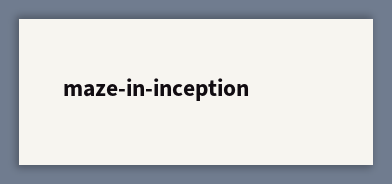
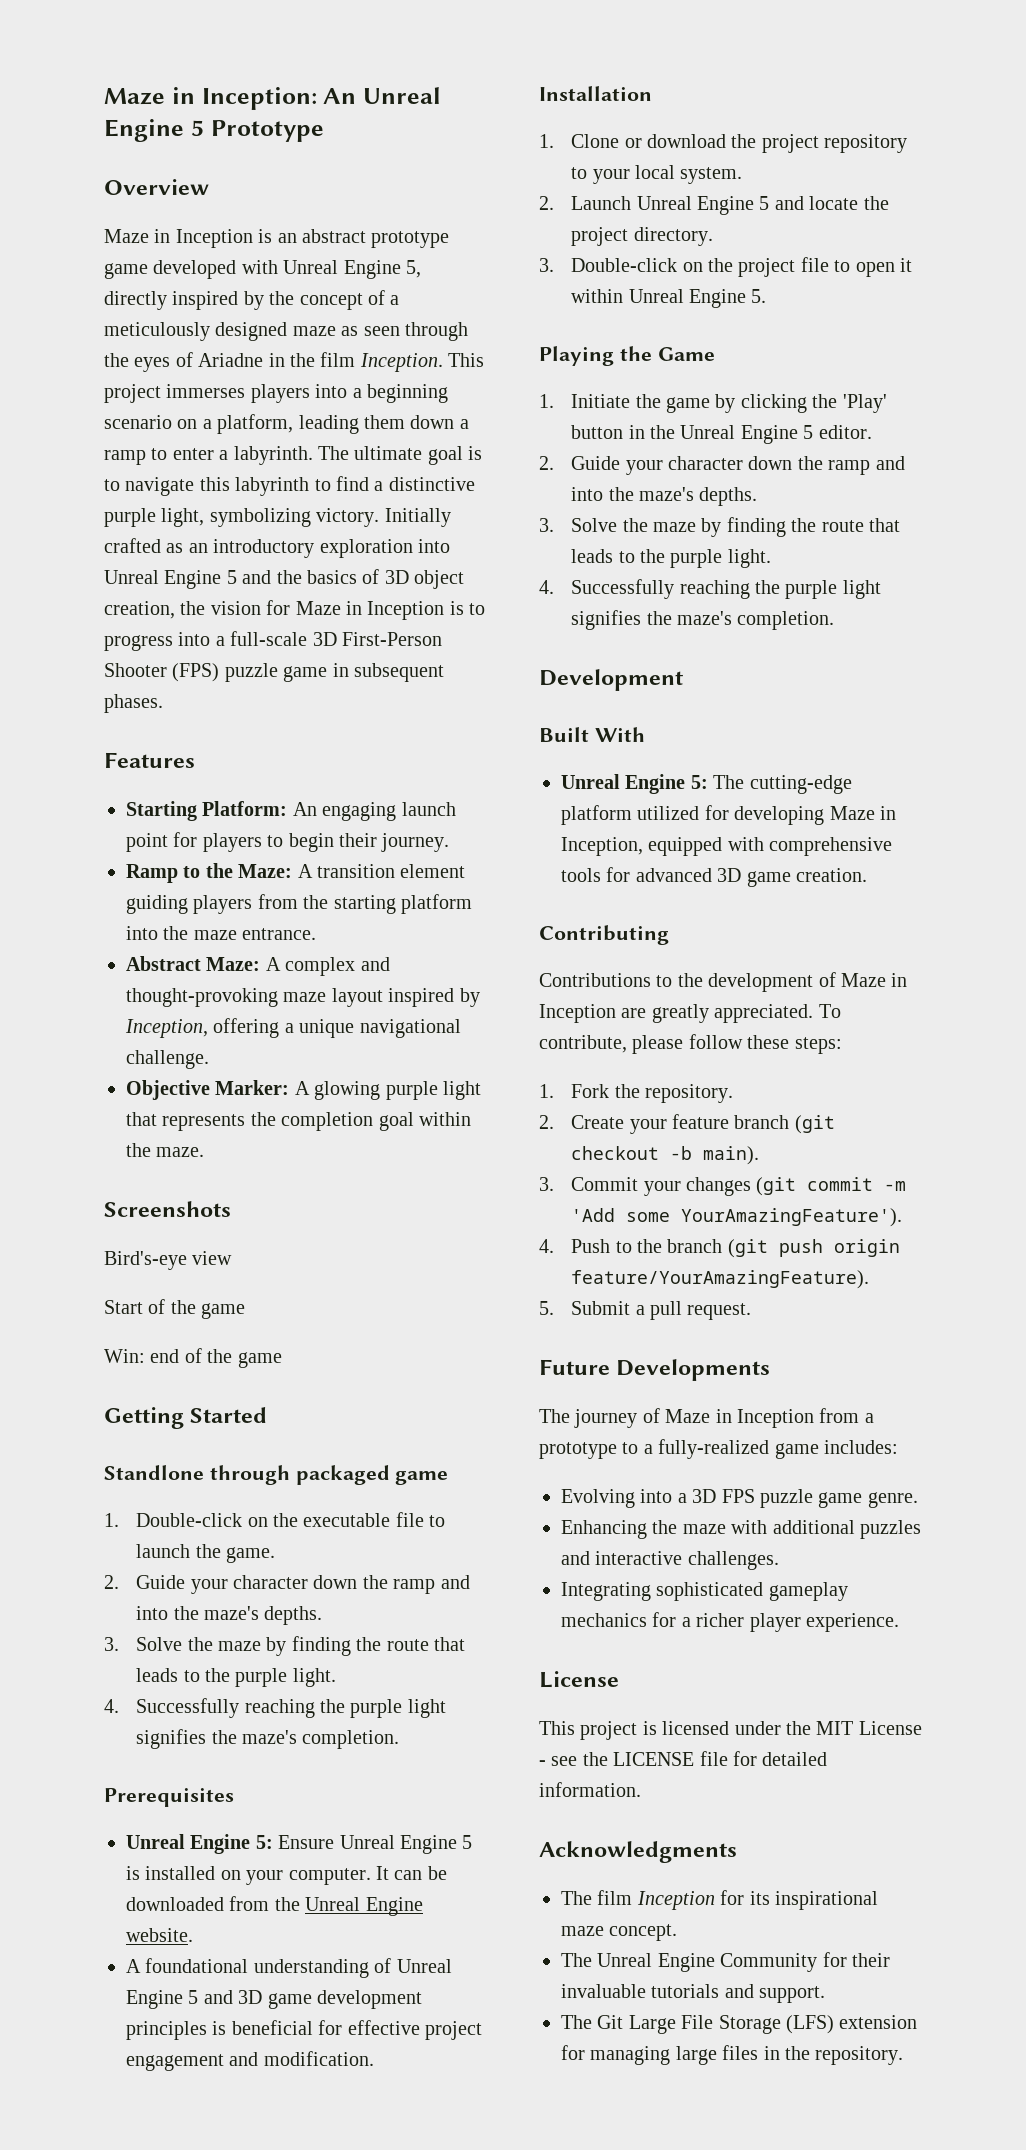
- maze-in-inception
+ Maze in Inception: An Unreal Engine 5 Prototype
+ Overview
+ Maze in Inception is an abstract prototype game developed with Unreal Engine 5, directly inspired by the concept of a meticulously designed maze as seen through the eyes of Ariadne in the film Inception. This project immerses players into a beginning scenario on a platform, leading them down a ramp to enter a labyrinth. The ultimate goal is to navigate this labyrinth to find a distinctive purple light, symbolizing victory. Initially crafted as an introductory exploration into Unreal Engine 5 and the basics of 3D object creation, the vision for Maze in Inception is to progress into a full-scale 3D First-Person Shooter (FPS) puzzle game in subsequent phases.
+ Features
+ Starting Platform: An engaging launch point for players to begin their journey.
+ Ramp to the Maze: A transition element guiding players from the starting platform into the maze entrance.
+ Abstract Maze: A complex and thought-provoking maze layout inspired by Inception, offering a unique navigational challenge.
+ Objective Marker: A glowing purple light that represents the completion goal within the maze.
+ Screenshots
+ Bird's-eye view
+ Start of the game
+ Win: end of the game
+ Getting Started
+ Standlone through packaged game
+ 1. Double-click on the executable file to launch the game.
+ 2. Guide your character down the ramp and into the maze's depths.
+ 3. Solve the maze by finding the route that leads to the purple light.
+ 4. Successfully reaching the purple light signifies the maze's completion.
+ Prerequisites
+ Unreal Engine 5: Ensure Unreal Engine 5 is installed on your computer. It can be downloaded from the Unreal Engine website.
+ A foundational understanding of Unreal Engine 5 and 3D game development principles is beneficial for effective project engagement and modification.
+ Installation
+ 1. Clone or download the project repository to your local system.
+ 2. Launch Unreal Engine 5 and locate the project directory.
+ 3. Double-click on the project file to open it within Unreal Engine 5.
+ Playing the Game
+ 1. Initiate the game by clicking the 'Play' button in the Unreal Engine 5 editor.
+ 2. Guide your character down the ramp and into the maze's depths.
+ 3. Solve the maze by finding the route that leads to the purple light.
+ 4. Successfully reaching the purple light signifies the maze's completion.
+ Development
+ Built With
+ Unreal Engine 5: The cutting-edge platform utilized for developing Maze in Inception, equipped with comprehensive tools for advanced 3D game creation.
+ Contributing
+ Contributions to the development of Maze in Inception are greatly appreciated. To contribute, please follow these steps:
+ 1. Fork the repository.
+ 2. Create your feature branch (git checkout -b main).
+ 3. Commit your changes (git commit -m 'Add some YourAmazingFeature').
+ 4. Push to the branch (git push origin feature/YourAmazingFeature).
+ 5. Submit a pull request.
+ Future Developments
+ The journey of Maze in Inception from a prototype to a fully-realized game includes:
+ Evolving into a 3D FPS puzzle game genre.
+ Enhancing the maze with additional puzzles and interactive challenges.
+ Integrating sophisticated gameplay mechanics for a richer player experience.
+ License
+ This project is licensed under the MIT License - see the LICENSE file for detailed information.
+ Acknowledgments
+ The film Inception for its inspirational maze concept.
+ The Unreal Engine Community for their invaluable tutorials and support.
+ The Git Large File Storage (LFS) extension for managing large files in the repository.

